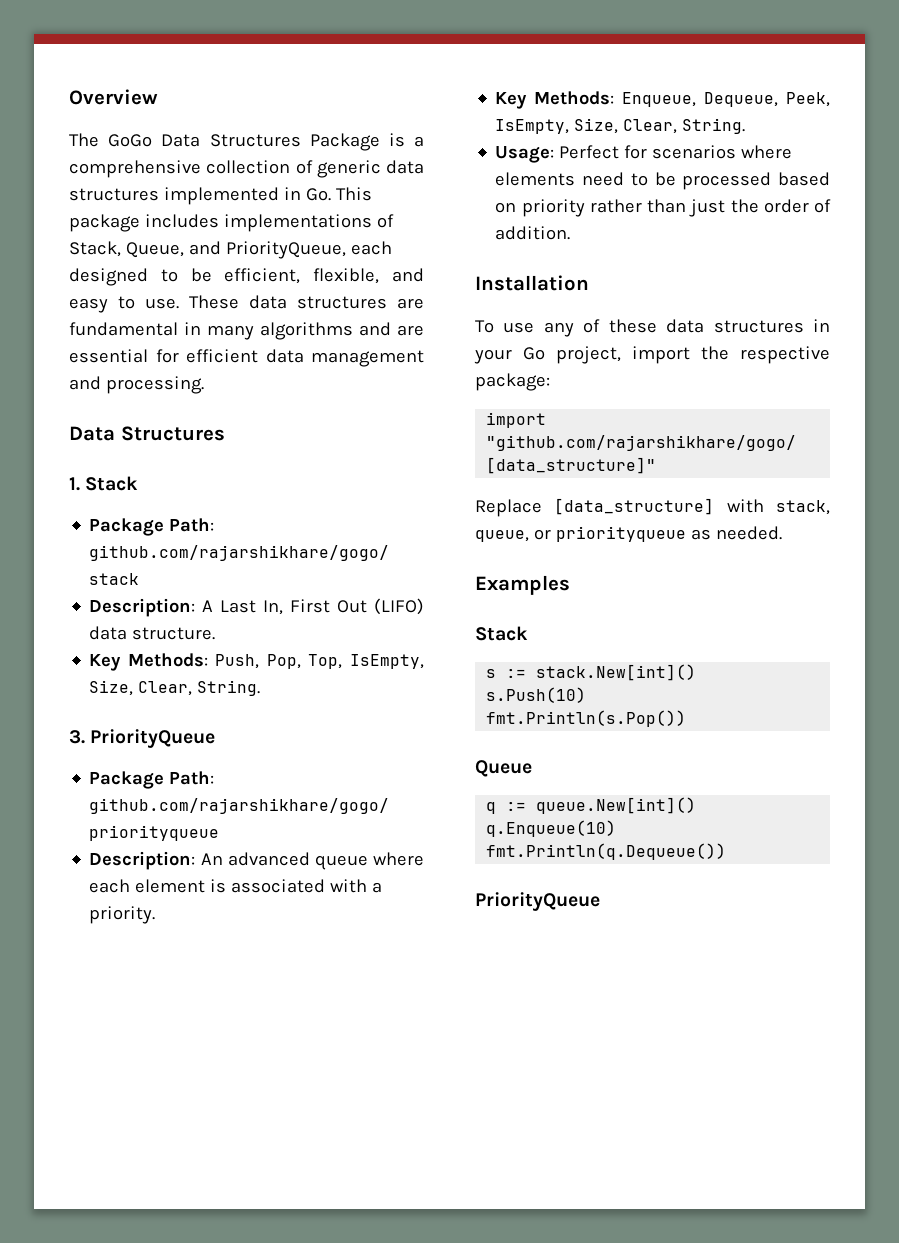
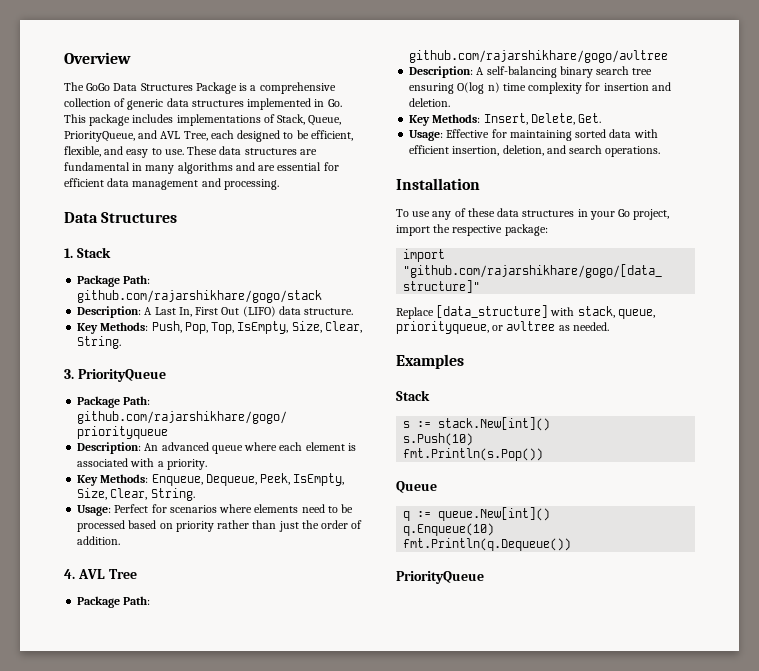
- The GoGo Data Structures Package is a comprehensive collection of generic data structures implemented in Go. This package includes implementations of Stack, Queue, and PriorityQueue, each designed to be efficient, flexible, and easy to use.
+ The GoGo Data Structures Package is a comprehensive collection of generic data structures implemented in Go. This package includes implementations of Stack, Queue, PriorityQueue, and AVL Tree, each designed to be efficient, flexible, and easy to use.
+ 4. AVL Tree
+ Package Path: github.com/rajarshikhare/gogo/avltree
+ Description: A self-balancing binary search tree ensuring O(log n) time complexity for insertion and deletion.
+ Key Methods: Insert, Delete, Get.
+ Usage: Effective for maintaining sorted data with efficient insertion, deletion, and search operations.
- Replace [data_structure] with stack, queue, or priorityqueue as needed.
+ Replace [data_structure] with stack, queue, priorityqueue, or avltree as needed.

